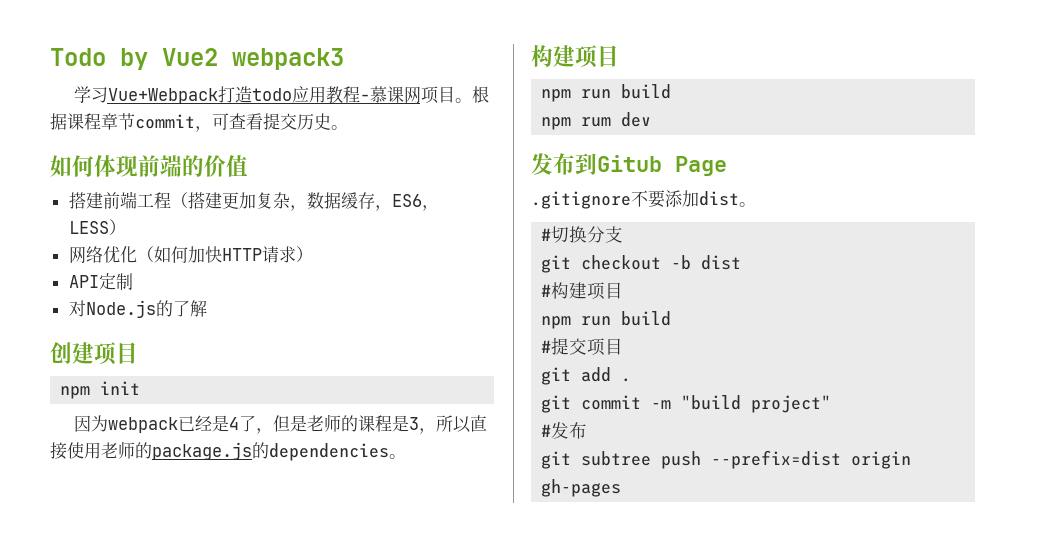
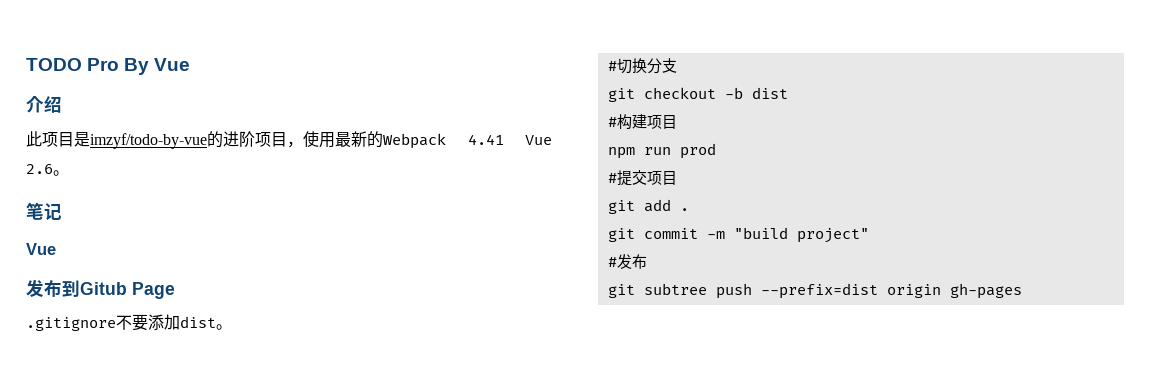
- Todo by Vue2 webpack3
- 学习Vue+Webpack打造todo应用教程-慕课网项目。根据课程章节commit，可查看提交历史。
- 如何体现前端的价值
- 搭建前端工程（搭建更加复杂，数据缓存，ES6，LESS）
- 网络优化（如何加快HTTP请求）
- API定制
- 对Node.js的了解
- 创建项目
- npm init
- 因为webpack已经是4了，但是老师的课程是3，所以直接使用老师的package.js的dependencies。
- 构建项目
- npm run build
- npm rum dev
+ TODO Pro By Vue
+ 介绍
+ 此项目是imzyf/todo-by-vue的进阶项目，使用最新的Webpack 4.41 Vue 2.6。
+ 笔记
+ Vue
  #构建项目
- npm run build
+ npm run prod

